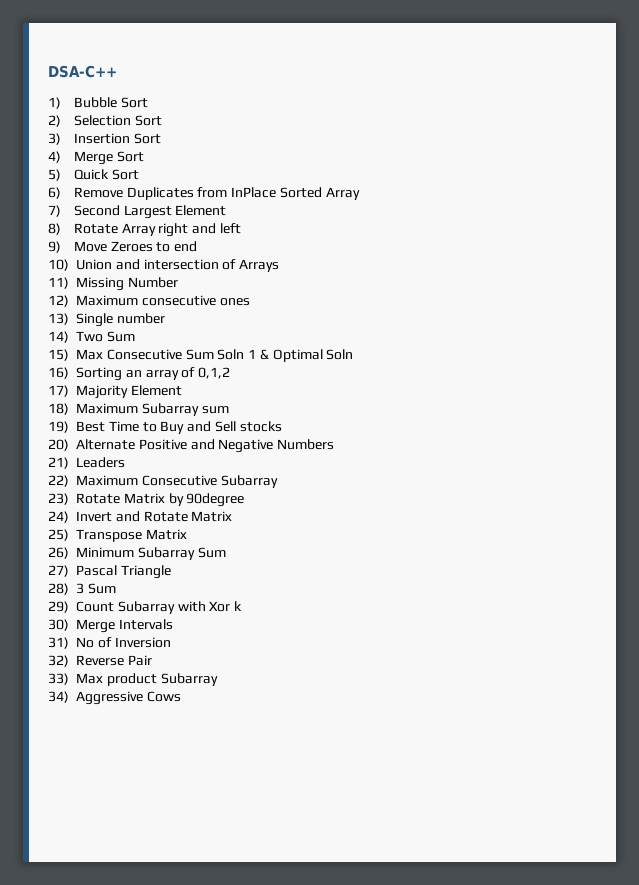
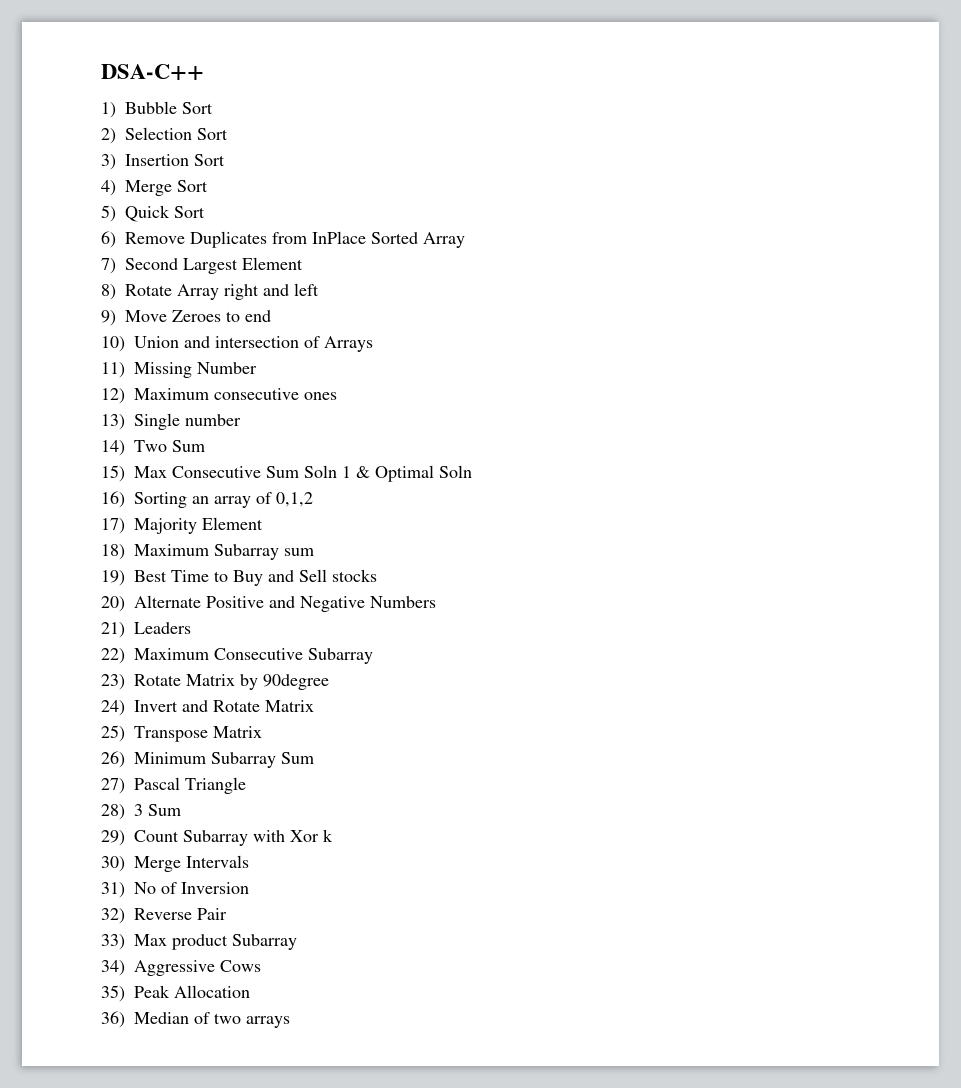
+ 35) Peak Allocation
+ 36) Median of two arrays

